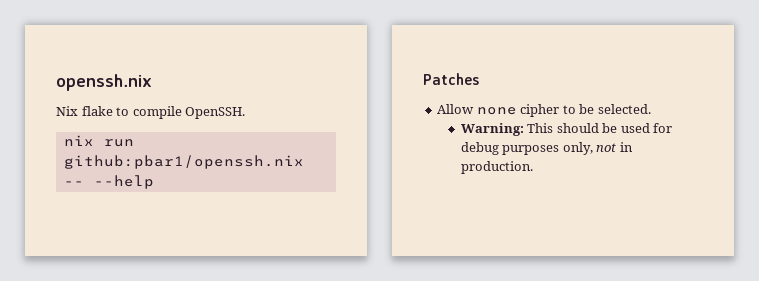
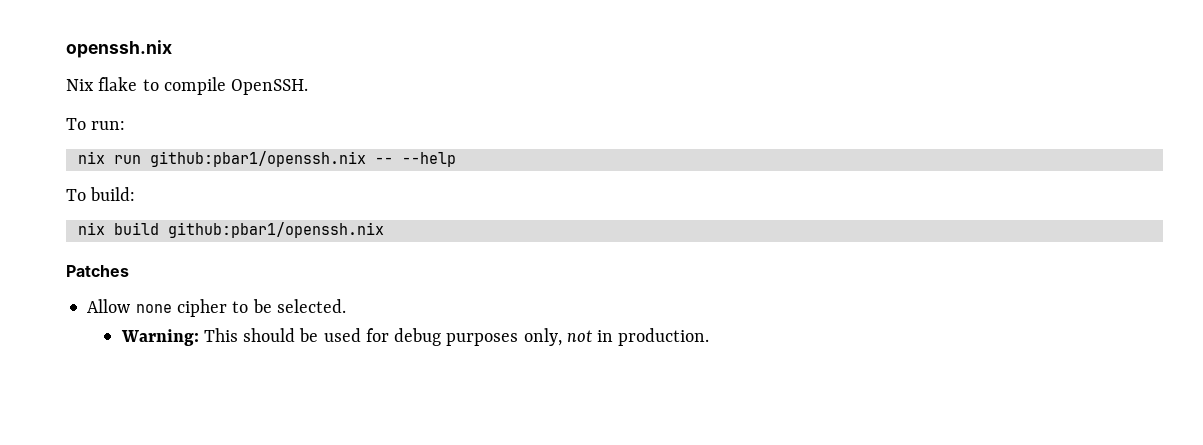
+ To run:
+ To build:
+ nix build github:pbar1/openssh.nix

